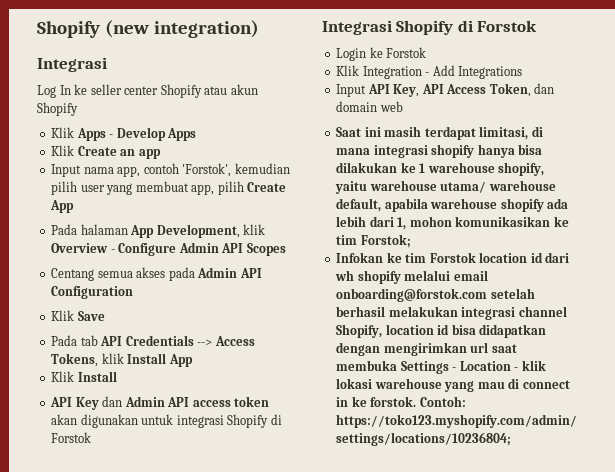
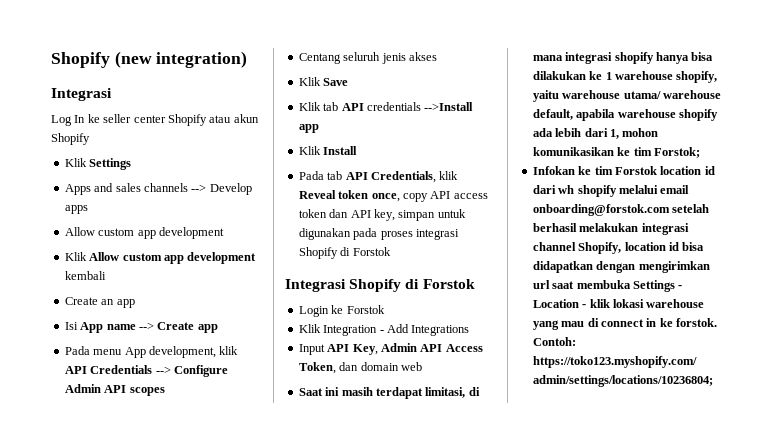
- Klik Apps - Develop Apps
- Klik Create an app
- Input nama app, contoh 'Forstok', kemudian pilih user yang membuat app, pilih Create App
- Pada halaman App Development, klik Overview - Configure Admin API Scopes
+ Klik Settings
+ Apps and sales channels --> Develop apps
+ Allow custom app development
+ Klik Allow custom app development kembali
+ Create an app
+ Isi App name --> Create app
+ Pada menu App development, klik API Credentials --> Configure Admin API scopes
- Centang semua akses pada Admin API Configuration
+ Centang seluruh jenis akses
- Pada tab API Credentials --> Access Tokens, klik Install App
+ Klik tab API credentials -->Install app
  Klik Install
- API Key dan Admin API access token akan digunakan untuk integrasi Shopify di Forstok
+ Pada tab API Credentials, klik Reveal token once, copy API access token dan API key, simpan untuk digunakan pada proses integrasi Shopify di Forstok
- Input API Key, API Access Token, dan domain web
+ Input API Key, Admin API Access Token, dan domain web

